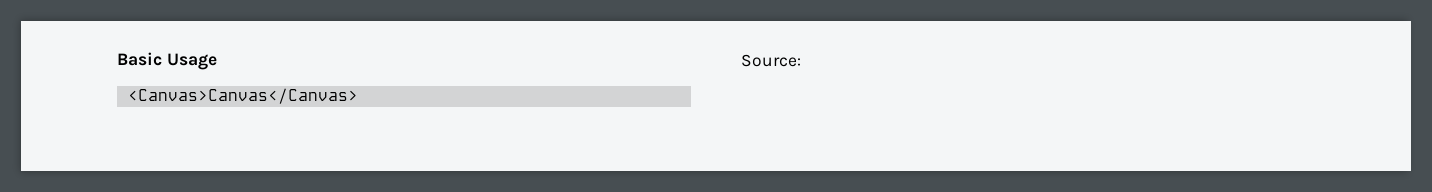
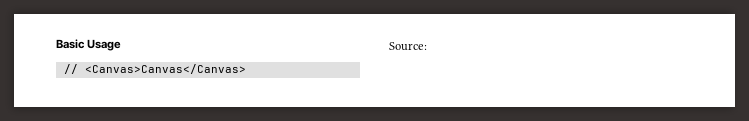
- <Canvas>Canvas</Canvas>
+ // <Canvas>Canvas</Canvas>

